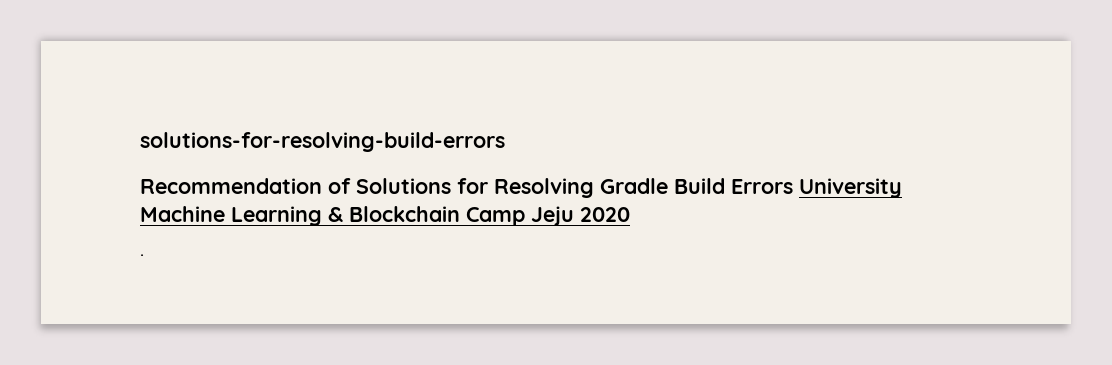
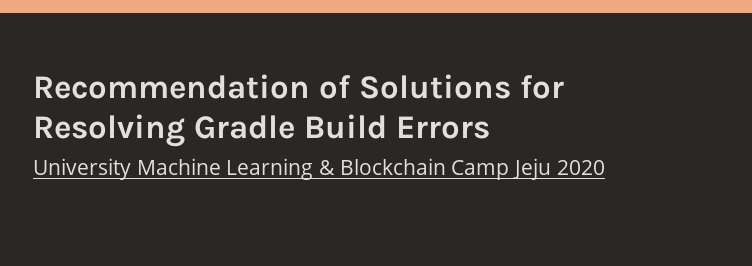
- solutions-for-resolving-build-errors
- Recommendation of Solutions for Resolving Gradle Build Errors University Machine Learning & Blockchain Camp Jeju 2020
+ Recommendation of Solutions for Resolving Gradle Build Errors
+ University Machine Learning & Blockchain Camp Jeju 2020
- .

